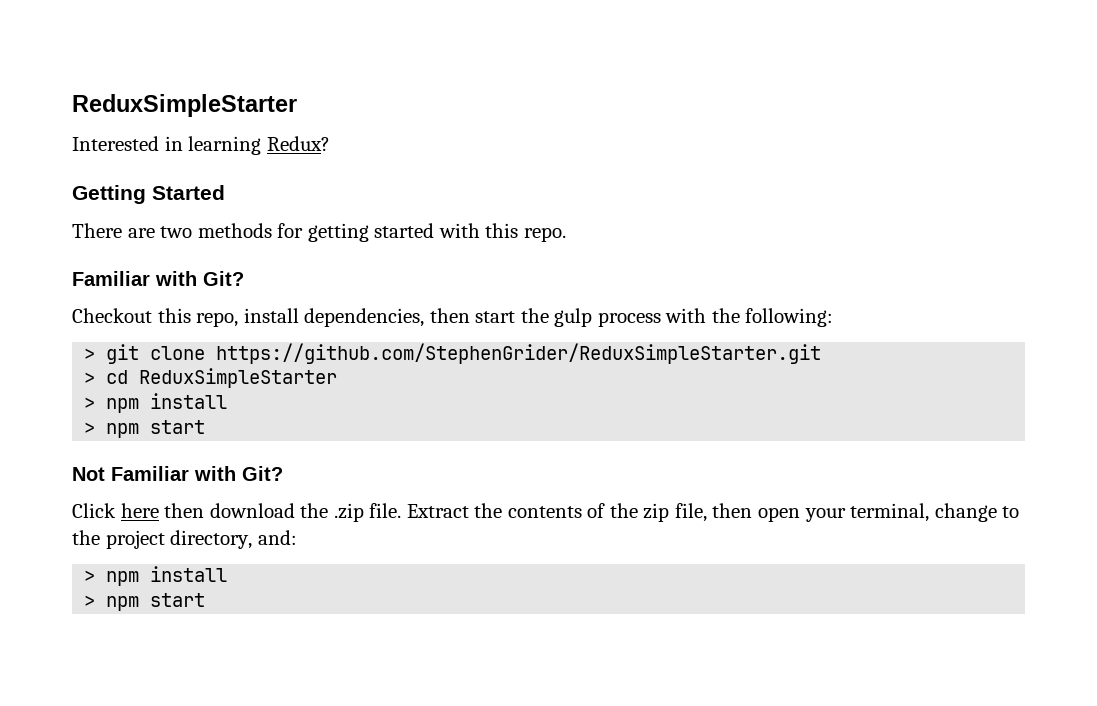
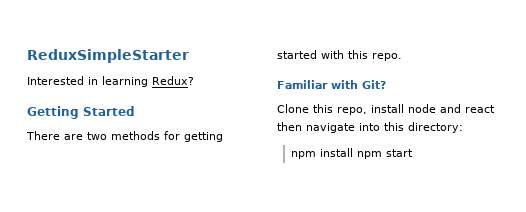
- Checkout this repo, install dependencies, then start the gulp process with the following:
- > git clone https://github.com/StephenGrider/ReduxSimpleStarter.git
- > cd ReduxSimpleStarter
- > npm install
- > npm start
- Not Familiar with Git?
- Click here then download the .zip file. Extract the contents of the zip file, then open your terminal, change to the project directory, and:
- > npm install
- > npm start
+ Clone this repo, install node and react then navigate into this directory:
+ npm install npm start

